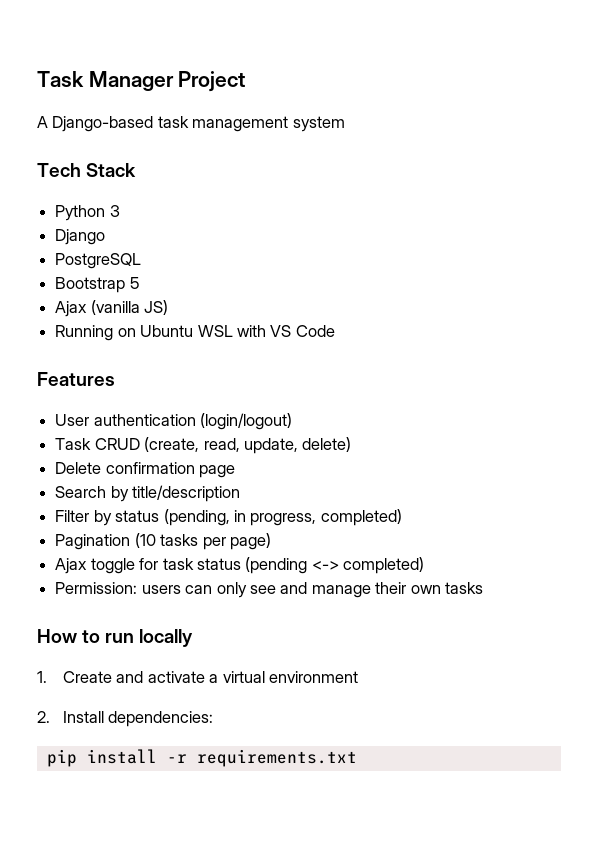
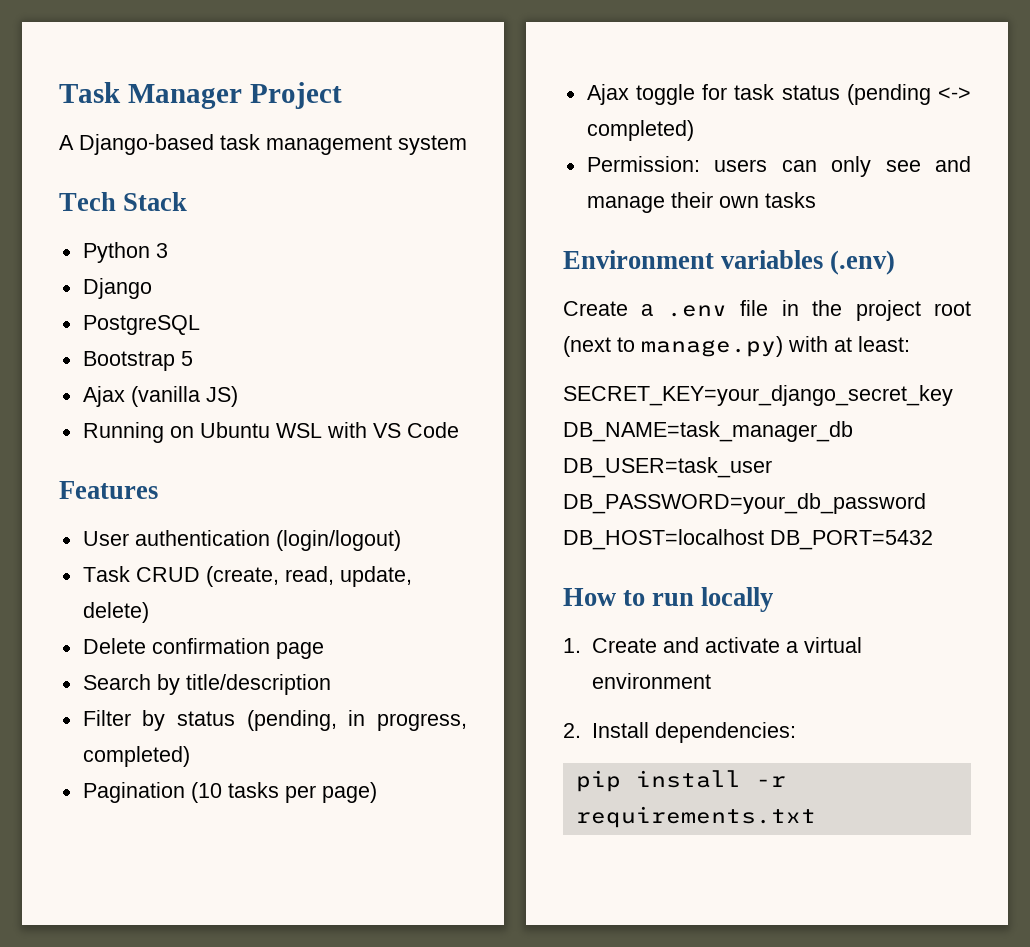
+ Environment variables (.env)
+ Create a .env file in the project root (next to manage.py) with at least:
+ SECRET_KEY=your_django_secret_key DB_NAME=task_manager_db DB_USER=task_user DB_PASSWORD=your_db_password DB_HOST=localhost DB_PORT=5432

